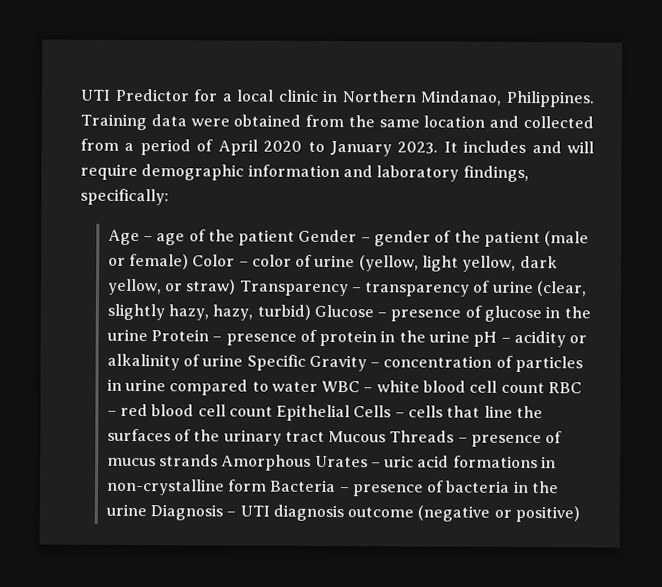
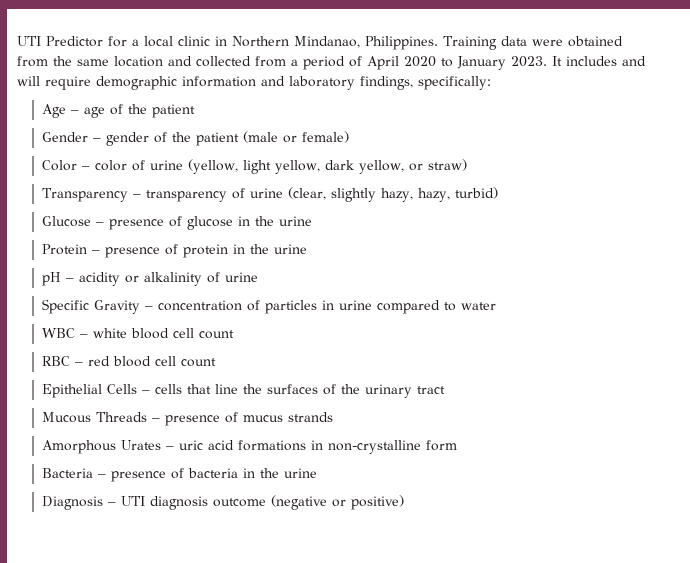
- Age – age of the patient Gender – gender of the patient (male or female) Color – color of urine (yellow, light yellow, dark yellow, or straw) Transparency – transparency of urine (clear, slightly hazy, hazy, turbid) Glucose – presence of glucose in the urine Protein – presence of protein in the urine pH – acidity or alkalinity of urine Specific Gravity – concentration of particles in urine compared to water WBC – white blood cell count RBC – red blood cell count Epithelial Cells – cells that line the surfaces of the urinary tract Mucous Threads – presence of mucus strands Amorphous Urates – uric acid formations in non-crystalline form Bacteria – presence of bacteria in the urine Diagnosis – UTI diagnosis outcome (negative or positive)
+ Age – age of the patient
+ Gender – gender of the patient (male or female)
+ Color – color of urine (yellow, light yellow, dark yellow, or straw)
+ Transparency – transparency of urine (clear, slightly hazy, hazy, turbid)
+ Glucose – presence of glucose in the urine
+ Protein – presence of protein in the urine
+ pH – acidity or alkalinity of urine
+ Specific Gravity – concentration of particles in urine compared to water
+ WBC – white blood cell count
+ RBC – red blood cell count
+ Epithelial Cells – cells that line the surfaces of the urinary tract
+ Mucous Threads – presence of mucus strands
+ Amorphous Urates – uric acid formations in non-crystalline form
+ Bacteria – presence of bacteria in the urine
+ Diagnosis – UTI diagnosis outcome (negative or positive)

